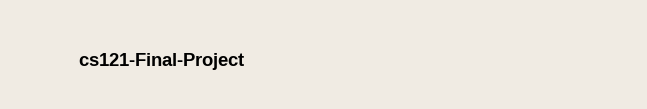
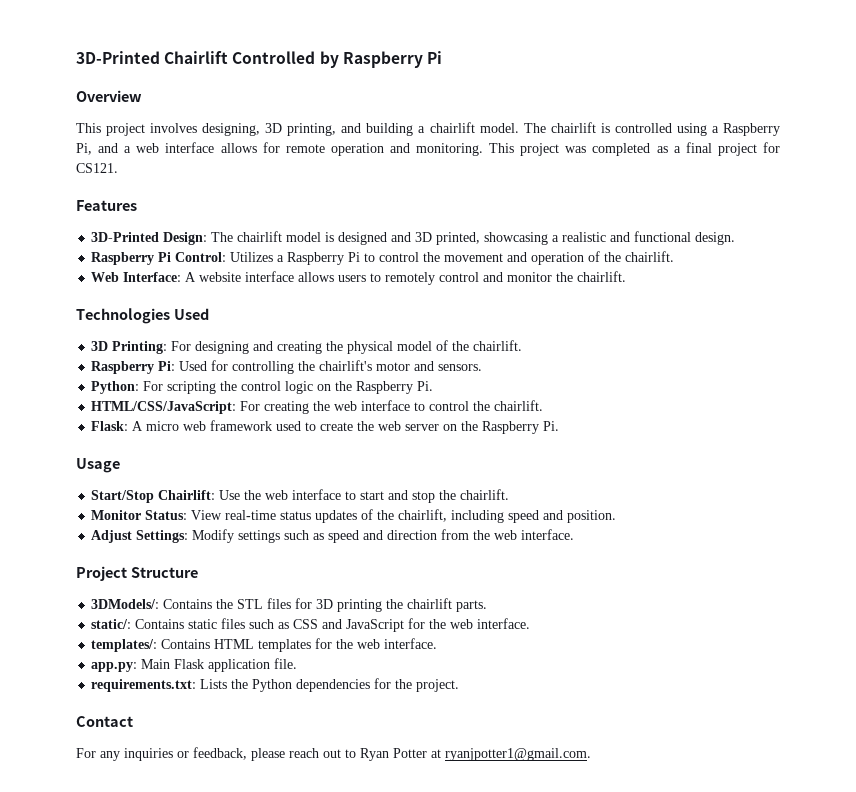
- cs121-Final-Project
+ 3D-Printed Chairlift Controlled by Raspberry Pi
+ Overview
+ This project involves designing, 3D printing, and building a chairlift model. The chairlift is controlled using a Raspberry Pi, and a web interface allows for remote operation and monitoring. This project was completed as a final project for CS121.
+ Features
+ 3D-Printed Design: The chairlift model is designed and 3D printed, showcasing a realistic and functional design.
+ Raspberry Pi Control: Utilizes a Raspberry Pi to control the movement and operation of the chairlift.
+ Web Interface: A website interface allows users to remotely control and monitor the chairlift.
+ Technologies Used
+ 3D Printing: For designing and creating the physical model of the chairlift.
+ Raspberry Pi: Used for controlling the chairlift's motor and sensors.
+ Python: For scripting the control logic on the Raspberry Pi.
+ HTML/CSS/JavaScript: For creating the web interface to control the chairlift.
+ Flask: A micro web framework used to create the web server on the Raspberry Pi.
+ Usage
+ Start/Stop Chairlift: Use the web interface to start and stop the chairlift.
+ Monitor Status: View real-time status updates of the chairlift, including speed and position.
+ Adjust Settings: Modify settings such as speed and direction from the web interface.
+ Project Structure
+ 3DModels/: Contains the STL files for 3D printing the chairlift parts.
+ static/: Contains static files such as CSS and JavaScript for the web interface.
+ templates/: Contains HTML templates for the web interface.
+ app.py: Main Flask application file.
+ requirements.txt: Lists the Python dependencies for the project.
+ Contact
+ For any inquiries or feedback, please reach out to Ryan Potter at ryanjpotter1@gmail.com.

